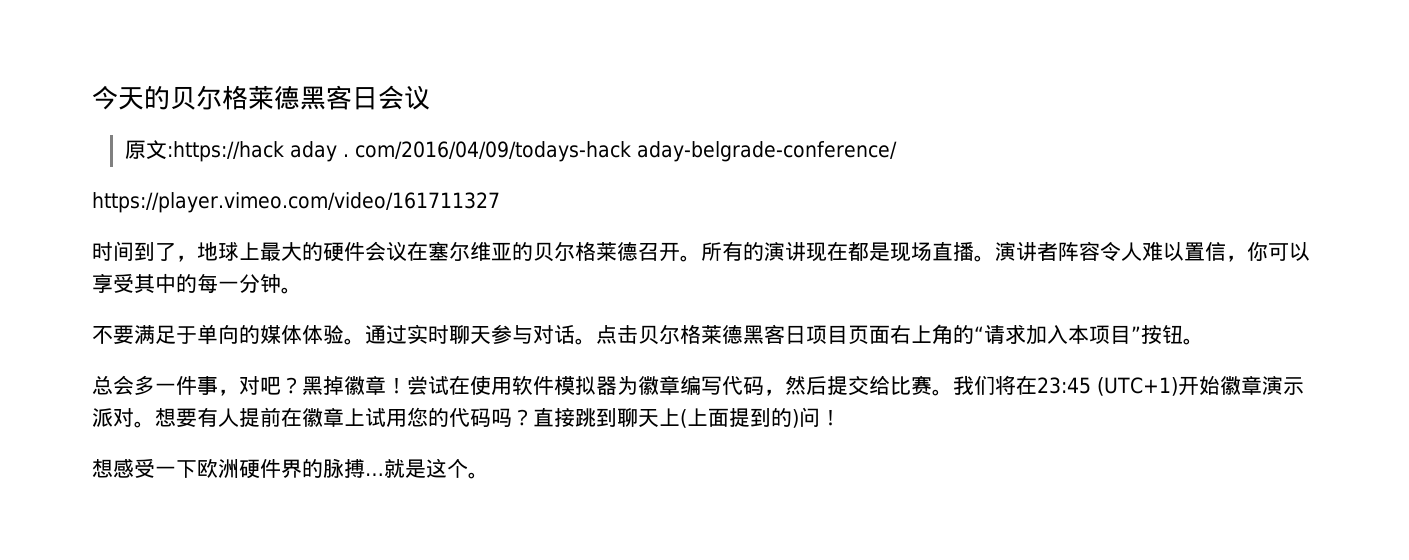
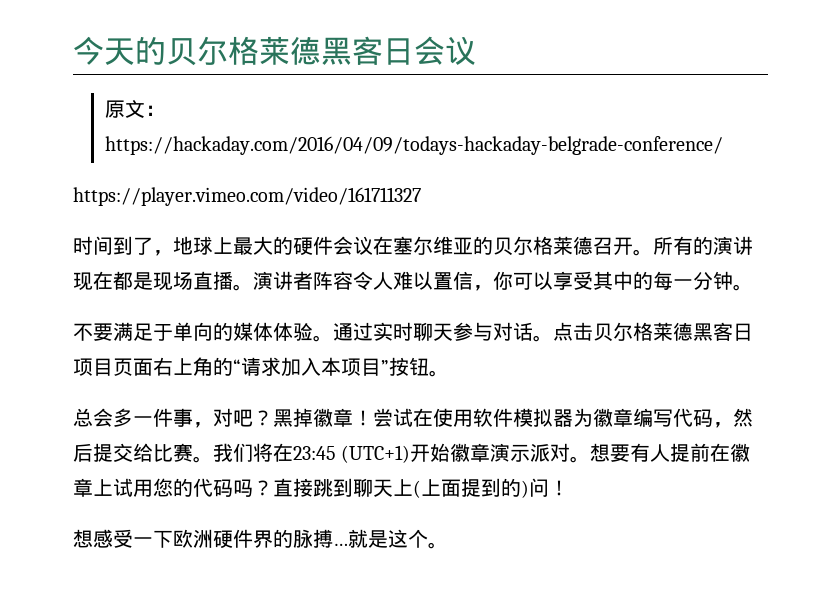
- 原文:https://hack aday . com/2016/04/09/todays-hack aday-belgrade-conference/
+ 原文：https://hackaday.com/2016/04/09/todays-hackaday-belgrade-conference/

